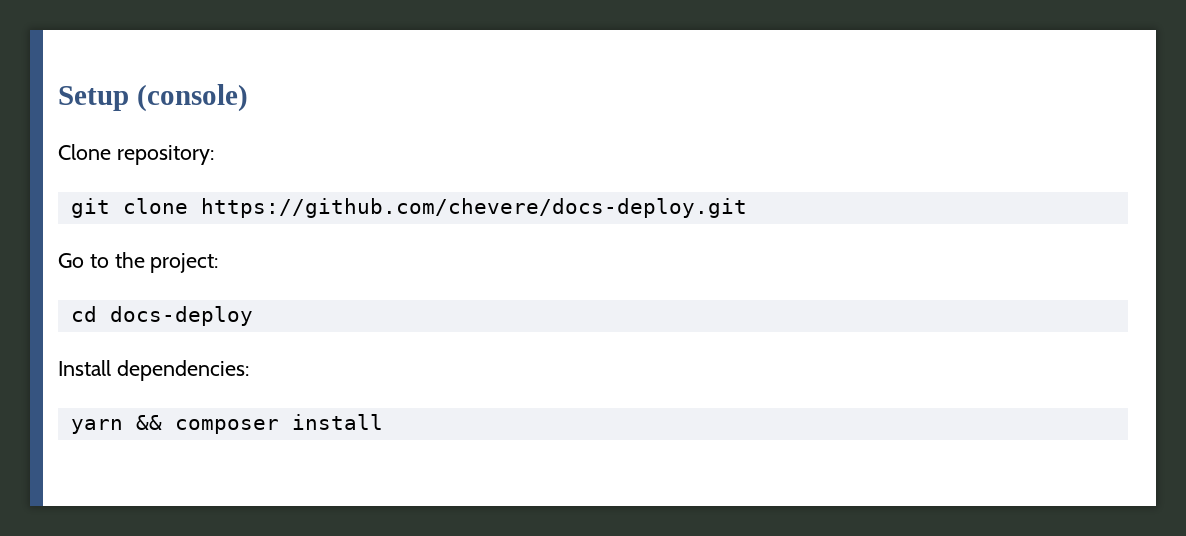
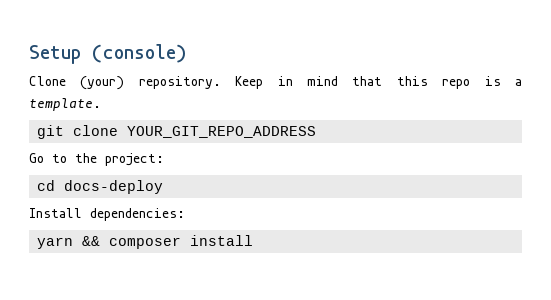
- Clone repository:
+ Clone (your) repository. Keep in mind that this repo is a template.
- git clone https://github.com/chevere/docs-deploy.git
+ git clone YOUR_GIT_REPO_ADDRESS

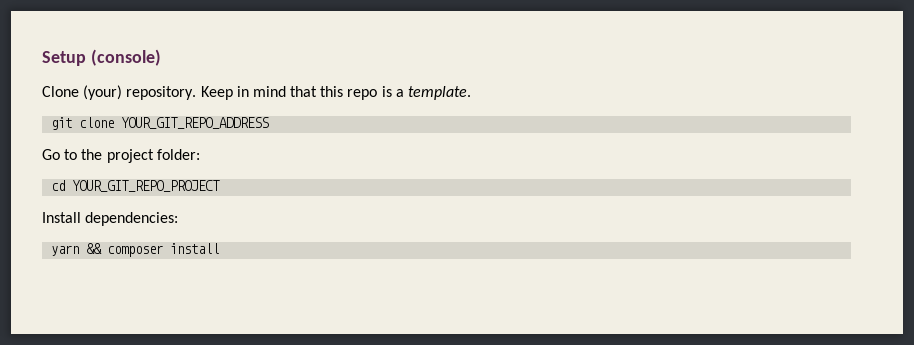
- Go to the project:
+ Go to the project folder:
- cd docs-deploy
+ cd YOUR_GIT_REPO_PROJECT

